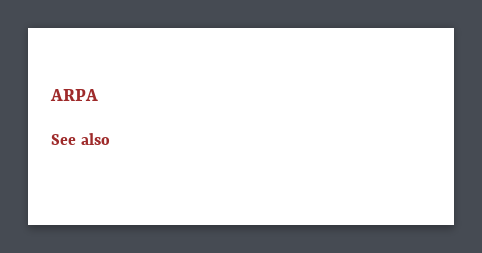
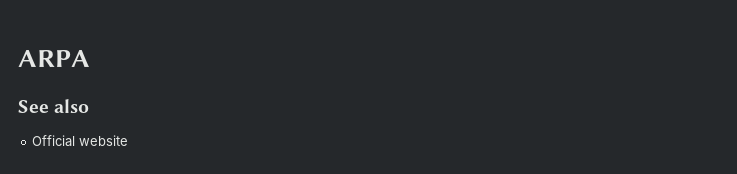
+ Official website

